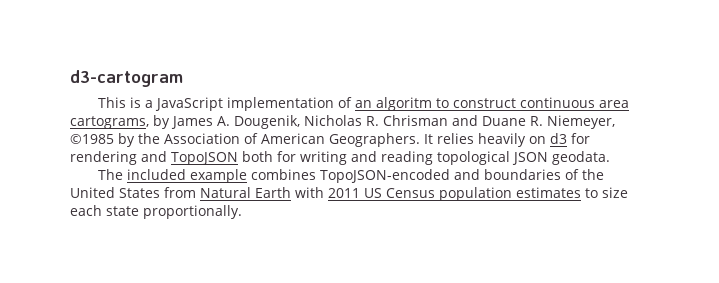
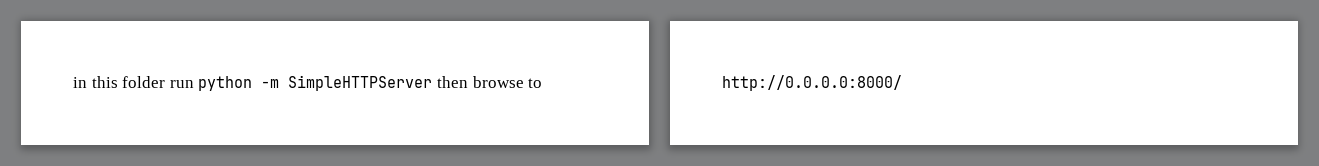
- d3-cartogram
- This is a JavaScript implementation of an algoritm to construct continuous area cartograms, by James A. Dougenik, Nicholas R. Chrisman and Duane R. Niemeyer, ©1985 by the Association of American Geographers. It relies heavily on d3 for rendering and TopoJSON both for writing and reading topological JSON geodata.
- The included example combines TopoJSON-encoded and boundaries of the United States from Natural Earth with 2011 US Census population estimates to size each state proportionally.
+ in this folder run python -m SimpleHTTPServer then browse to http://0.0.0.0:8000/

